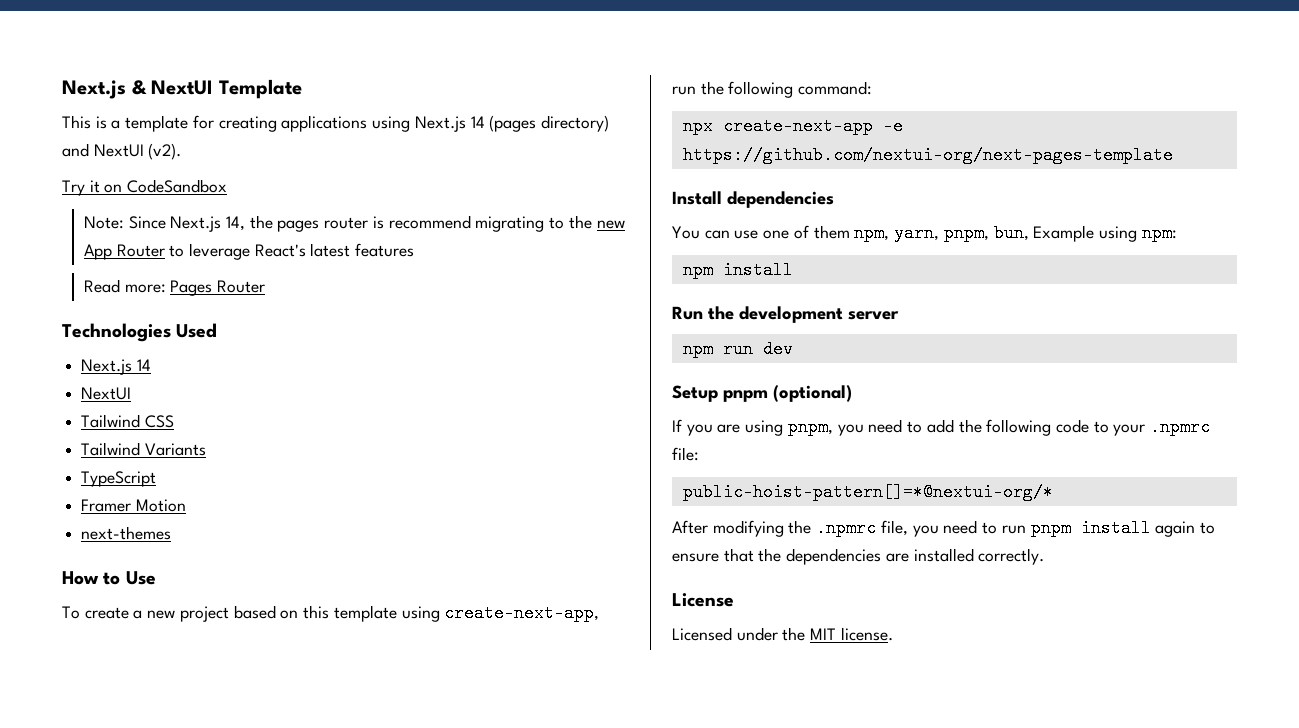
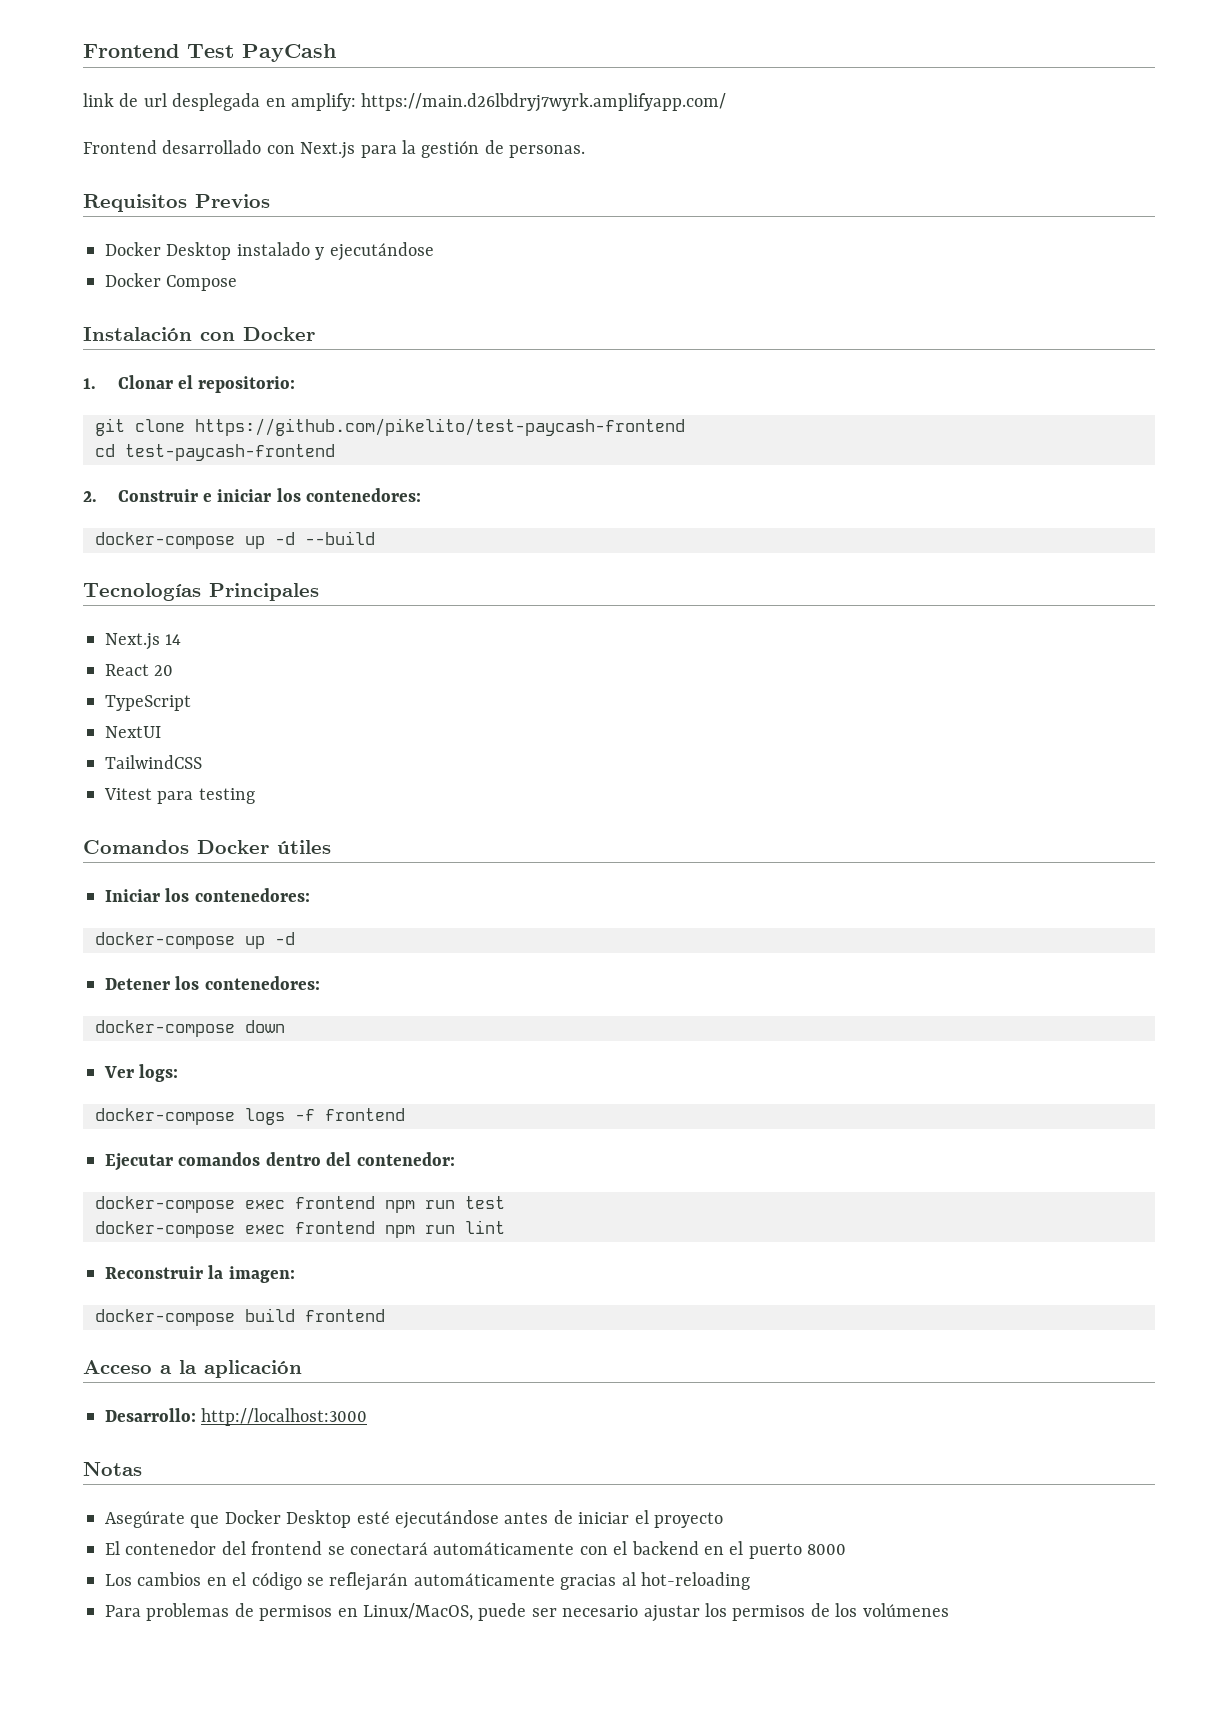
- Next.js & NextUI Template
- This is a template for creating applications using Next.js 14 (pages directory) and NextUI (v2).
- Try it on CodeSandbox
- Note: Since Next.js 14, the pages router is recommend migrating to the new App Router to leverage React's latest features
- Read more: Pages Router
- Technologies Used
+ Frontend Test PayCash
+ link de url desplegada en amplify: https://main.d26lbdryj7wyrk.amplifyapp.com/
+ Frontend desarrollado con Next.js para la gestión de personas.
+ Requisitos Previos
+ Docker Desktop instalado y ejecutándose
+ Docker Compose
+ Instalación con Docker
+ 1. Clonar el repositorio:
+ git clone https://github.com/pikelito/test-paycash-frontend
+ cd test-paycash-frontend
+ 2. Construir e iniciar los contenedores:
+ docker-compose up -d --build
+ Tecnologías Principales
  Next.js 14
+ React 20
+ TypeScript
  NextUI
- Tailwind CSS
- Tailwind Variants
- TypeScript
- Framer Motion
- next-themes
- How to Use
- To create a new project based on this template using create-next-app, run the following command:
- npx create-next-app -e https://github.com/nextui-org/next-pages-template
- Install dependencies
- You can use one of them npm, yarn, pnpm, bun, Example using npm:
- npm install
- Run the development server
- npm run dev
- Setup pnpm (optional)
- If you are using pnpm, you need to add the following code to your .npmrc file:
- public-hoist-pattern[]=*@nextui-org/*
- After modifying the .npmrc file, you need to run pnpm install again to ensure that the dependencies are installed correctly.
- License
- Licensed under the MIT license.
+ TailwindCSS
+ Vitest para testing
+ Comandos Docker útiles
+ Iniciar los contenedores:
+ docker-compose up -d
+ Detener los contenedores:
+ docker-compose down
+ Ver logs:
+ docker-compose logs -f frontend
+ Ejecutar comandos dentro del contenedor:
+ docker-compose exec frontend npm run test
+ docker-compose exec frontend npm run lint
+ Reconstruir la imagen:
+ docker-compose build frontend
+ Acceso a la aplicación
+ Desarrollo: http://localhost:3000
+ Notas
+ Asegúrate que Docker Desktop esté ejecutándose antes de iniciar el proyecto
+ El contenedor del frontend se conectará automáticamente con el backend en el puerto 8000
+ Los cambios en el código se reflejarán automáticamente gracias al hot-reloading
+ Para problemas de permisos en Linux/MacOS, puede ser necesario ajustar los permisos de los volúmenes

